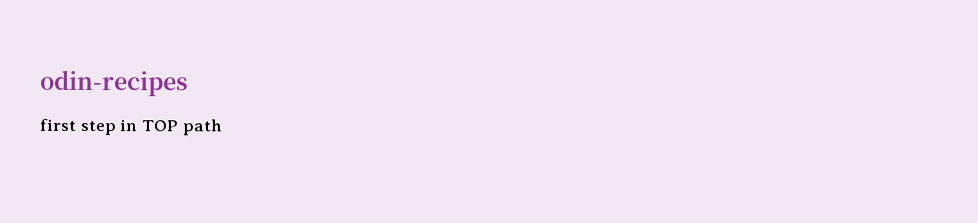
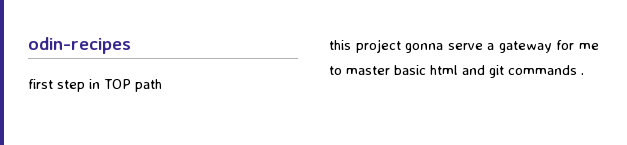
+ this project gonna serve a gateway for me to master basic html and git commands .

